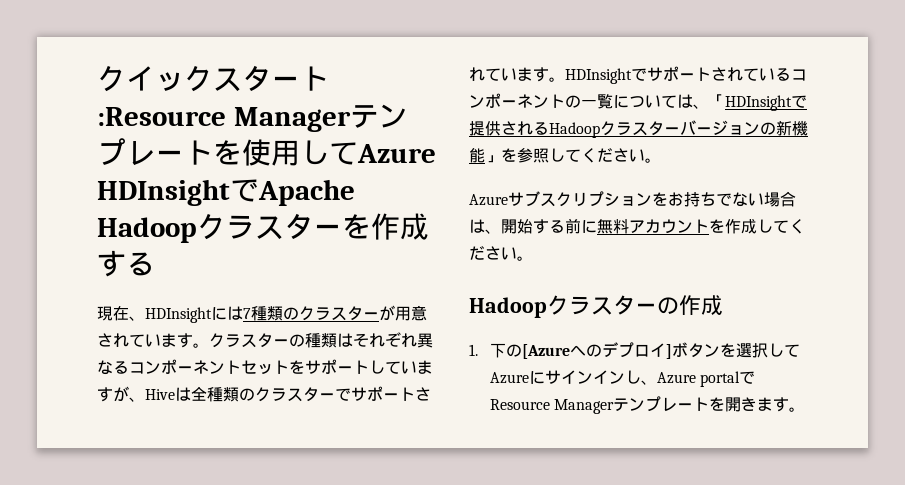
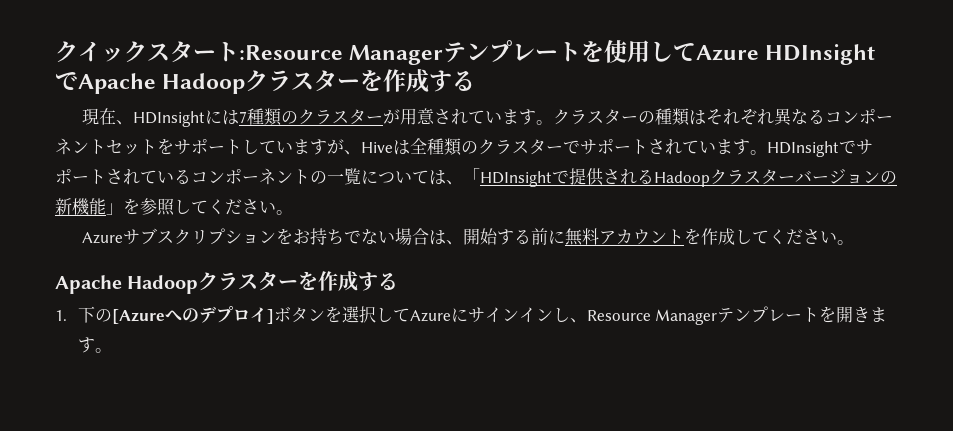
  Azureサブスクリプションをお持ちでない場合は、開始する前に無料アカウントを作成してください。
- Hadoopクラスターの作成
+ Apache Hadoopクラスターを作成する
- 1.下の[Azureへのデプロイ]ボタンを選択してAzureにサインインし、Azure portalでResource Managerテンプレートを開きます。
+ 1.下の[Azureへのデプロイ]ボタンを選択してAzureにサインインし、Resource Managerテンプレートを開きます。

